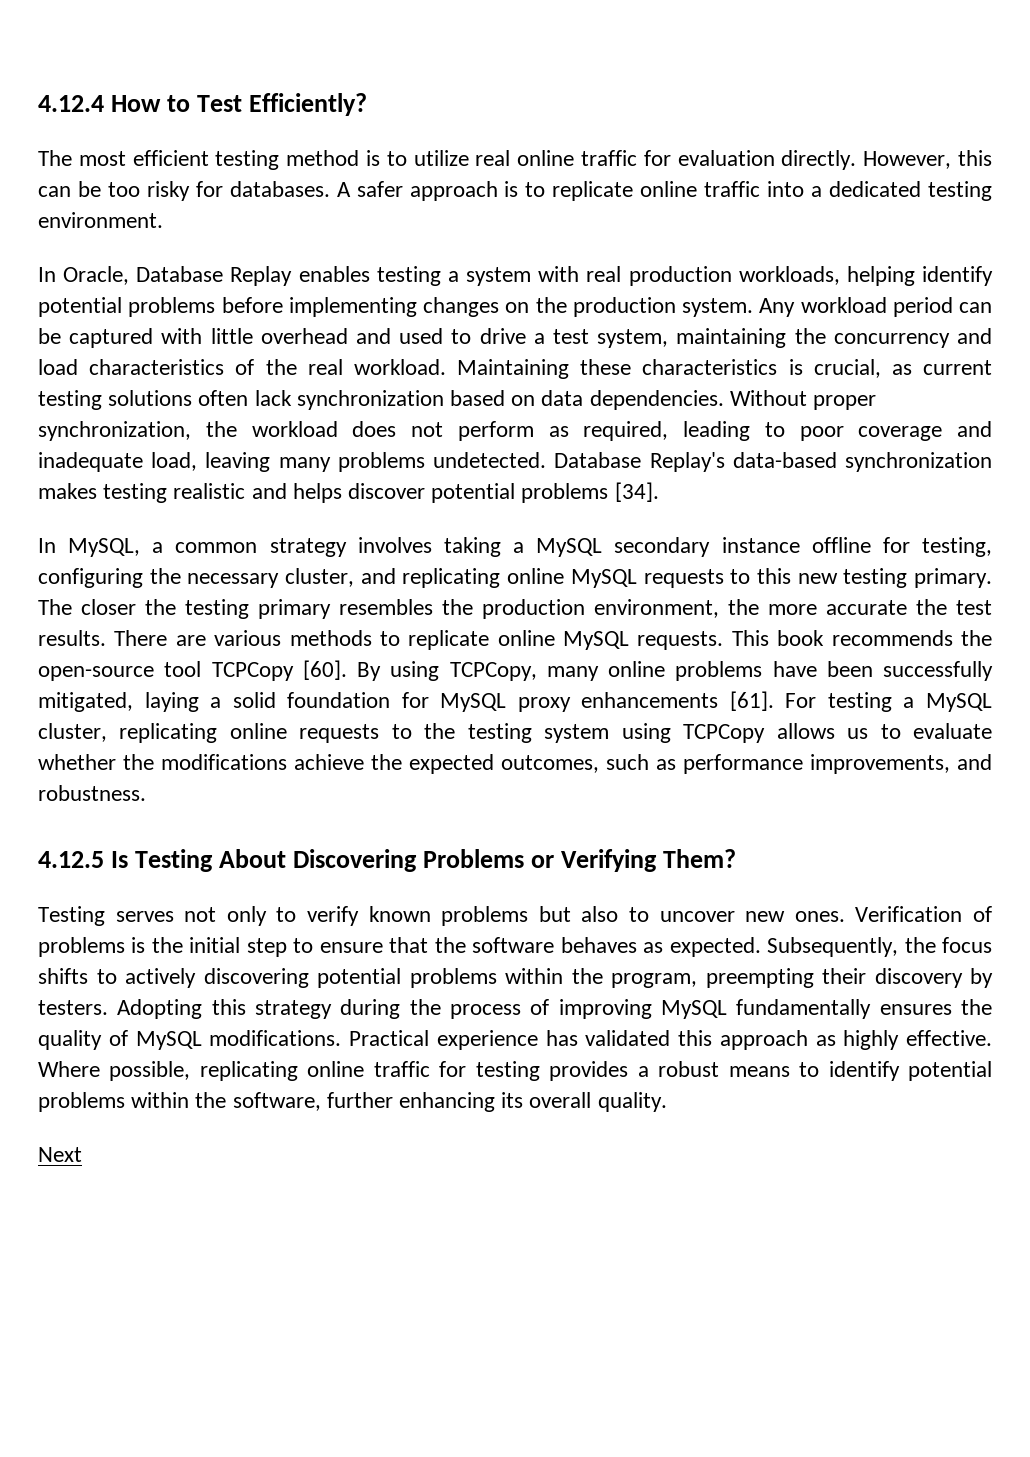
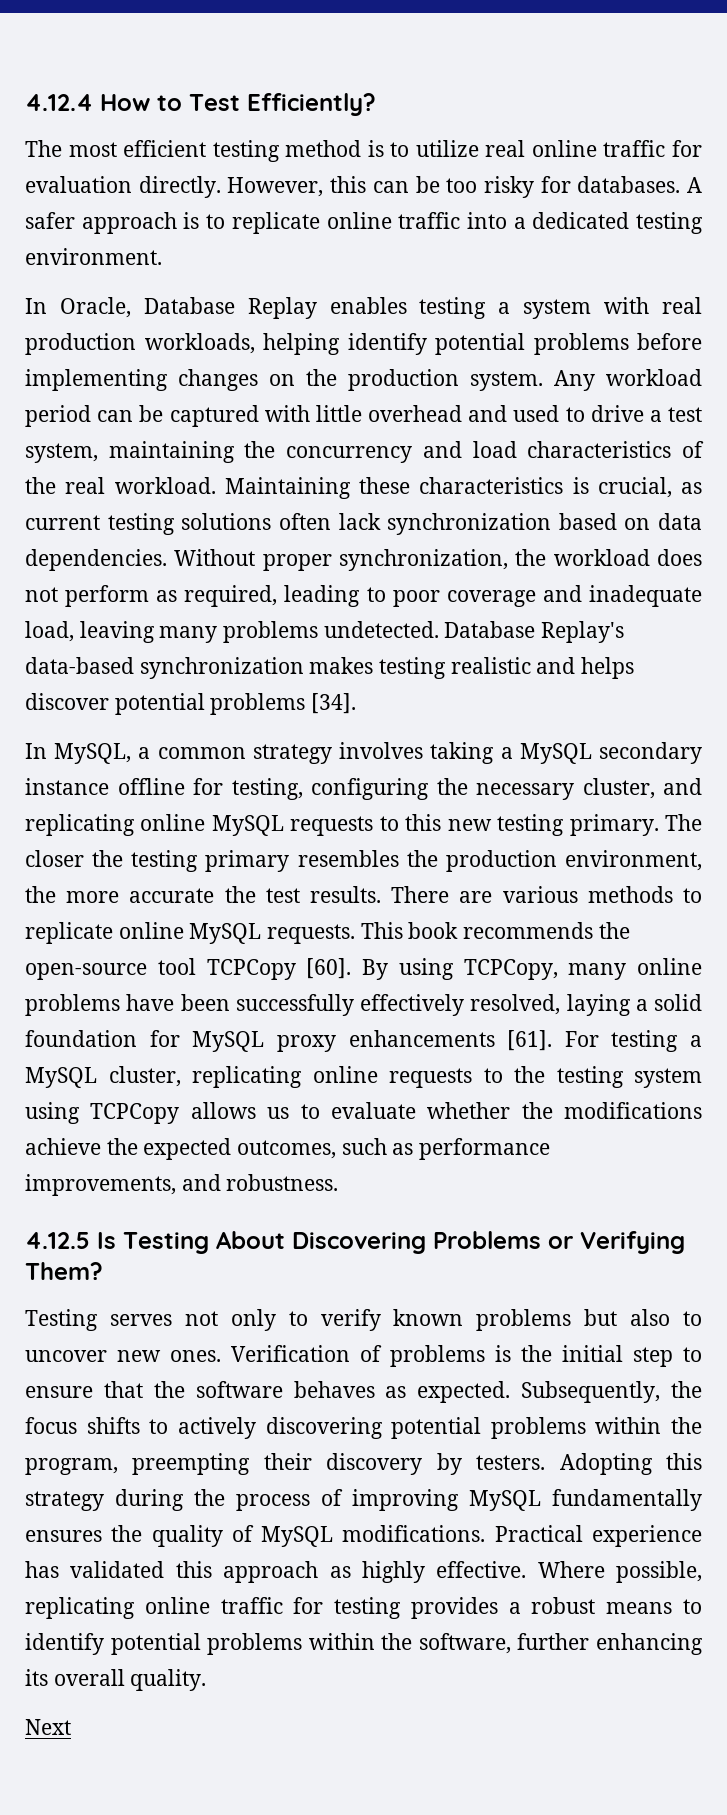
- By using TCPCopy, many online problems have been successfully mitigated, laying a solid foundation for MySQL proxy enhancements [61].
+ By using TCPCopy, many online problems have been successfully effectively resolved, laying a solid foundation for MySQL proxy enhancements [61].

